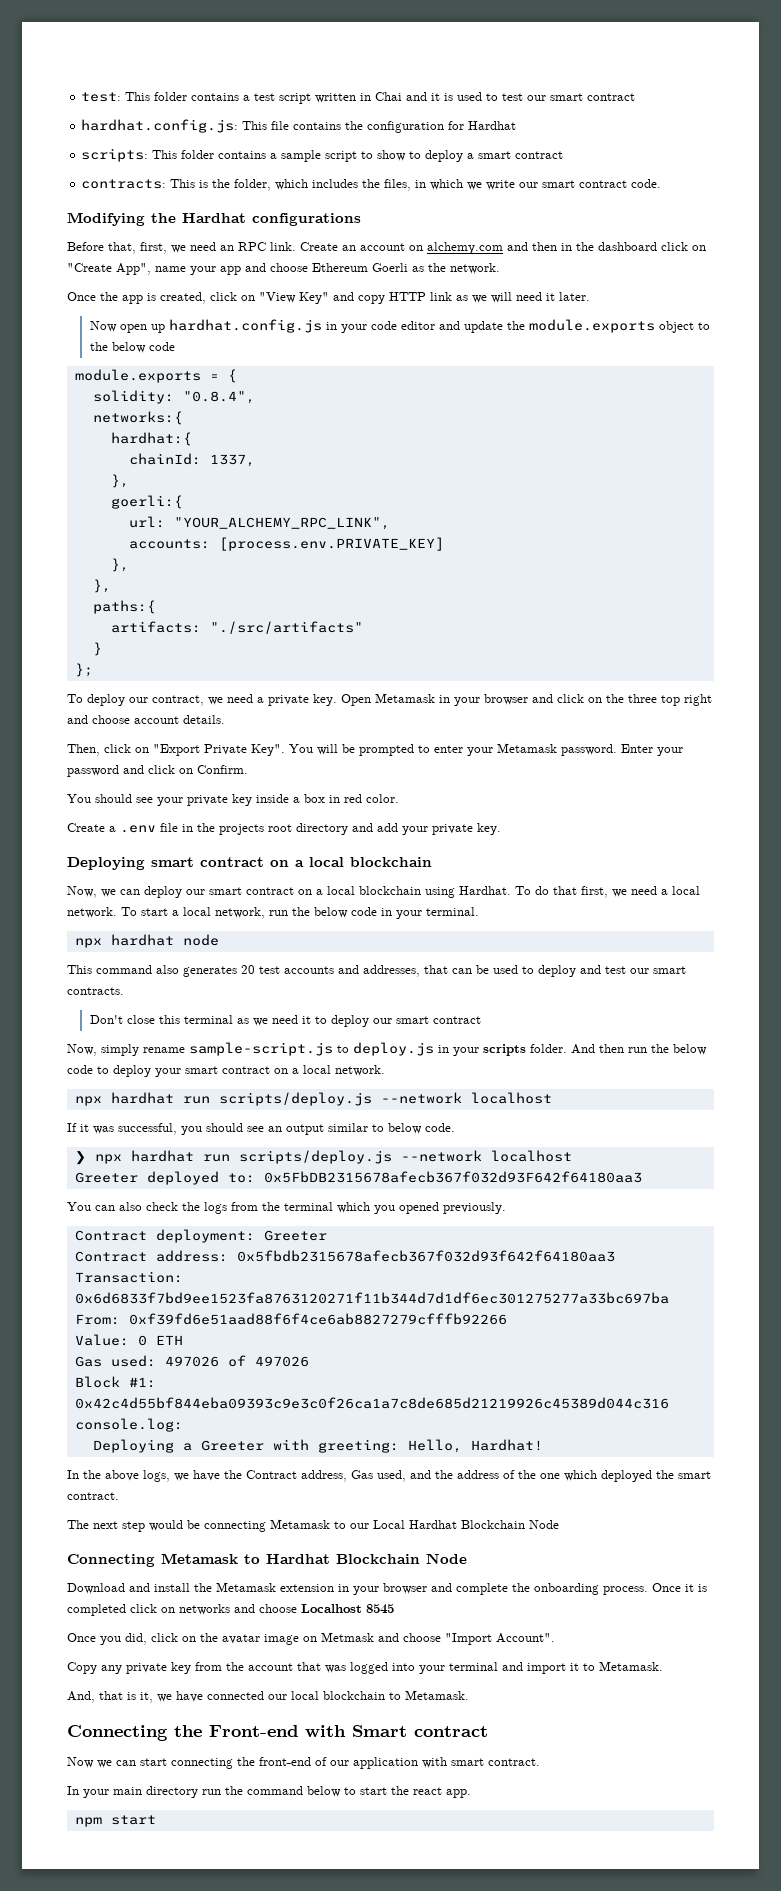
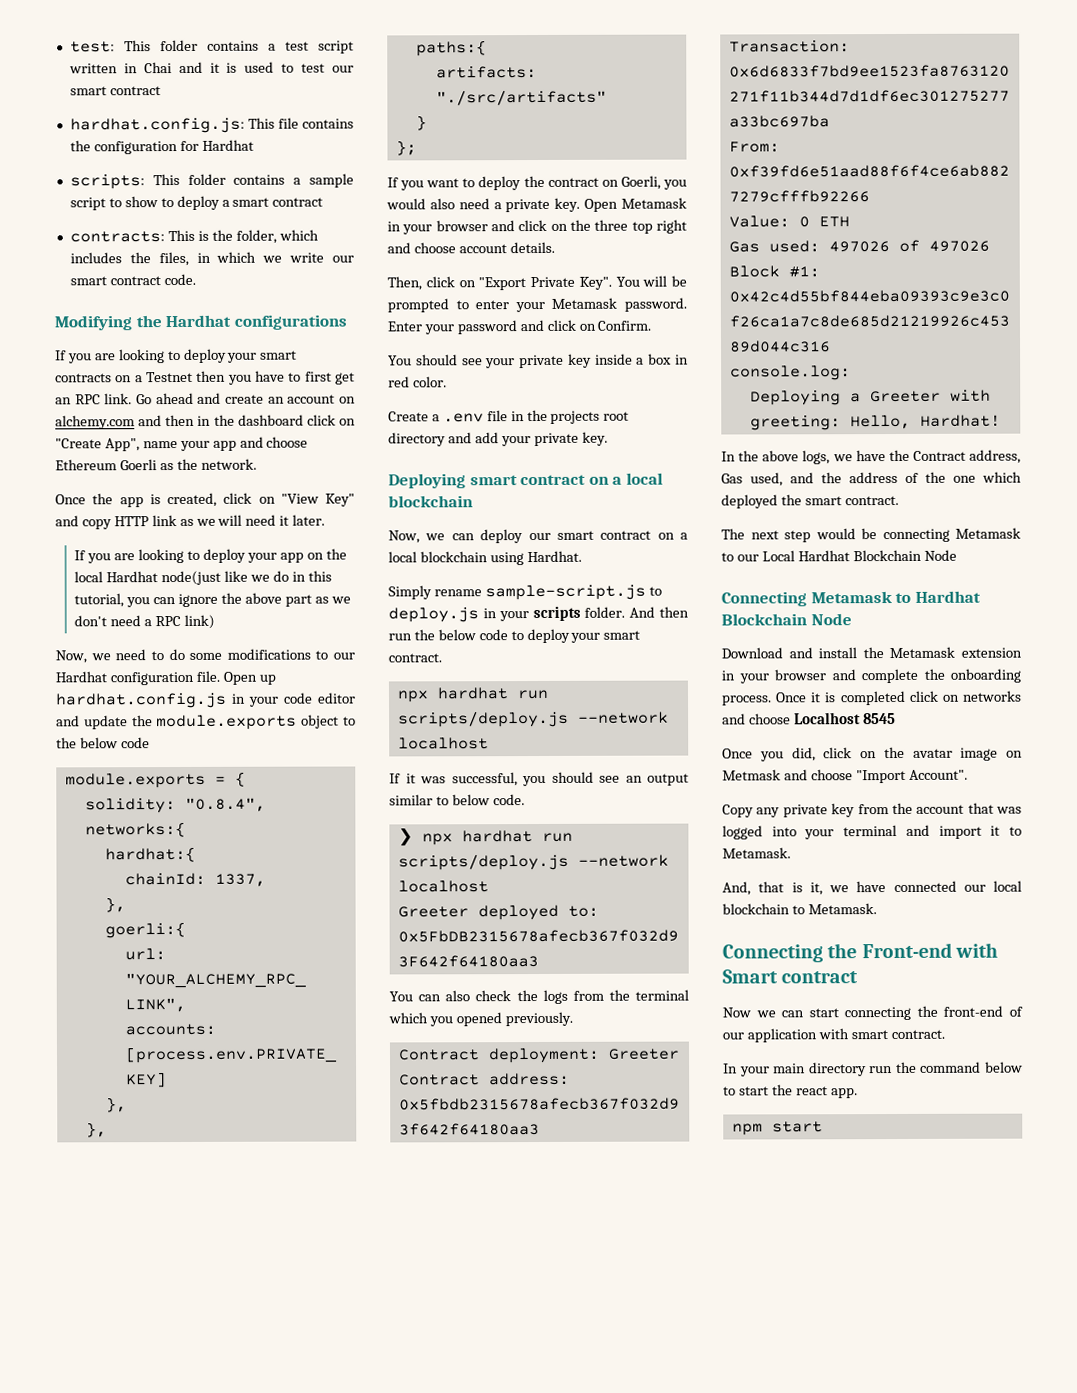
- Before that, first, we need an RPC link. Create an account on alchemy.com and then in the dashboard click on "Create App", name your app and choose Ethereum Goerli as the network.
+ If you are looking to deploy your smart contracts on a Testnet then you have to first get an RPC link. Go ahead and create an account on alchemy.com and then in the dashboard click on "Create App", name your app and choose Ethereum Goerli as the network.
- Now open up hardhat.config.js in your code editor and update the module.exports object to the below code
+ If you are looking to deploy your app on the local Hardhat node(just like we do in this tutorial, you can ignore the above part as we don't need a RPC link)
+ Now, we need to do some modifications to our Hardhat configuration file. Open up hardhat.config.js in your code editor and update the module.exports object to the below code
- To deploy our contract, we need a private key.
+ If you want to deploy the contract on Goerli, you would also need a private key.
- Now, we can deploy our smart contract on a local blockchain using Hardhat. To do that first, we need a local network. To start a local network, run the below code in your terminal.
- npx hardhat node
- This command also generates 20 test accounts and addresses, that can be used to deploy and test our smart contracts.
- Don't close this terminal as we need it to deploy our smart contract
- Now, simply rename sample-script.js to deploy.js in your scripts folder.
+ Now, we can deploy our smart contract on a local blockchain using Hardhat.
+ Simply rename sample-script.js to deploy.js in your scripts folder.
- And then run the below code to deploy your smart contract on a local network.
+ And then run the below code to deploy your smart contract.

